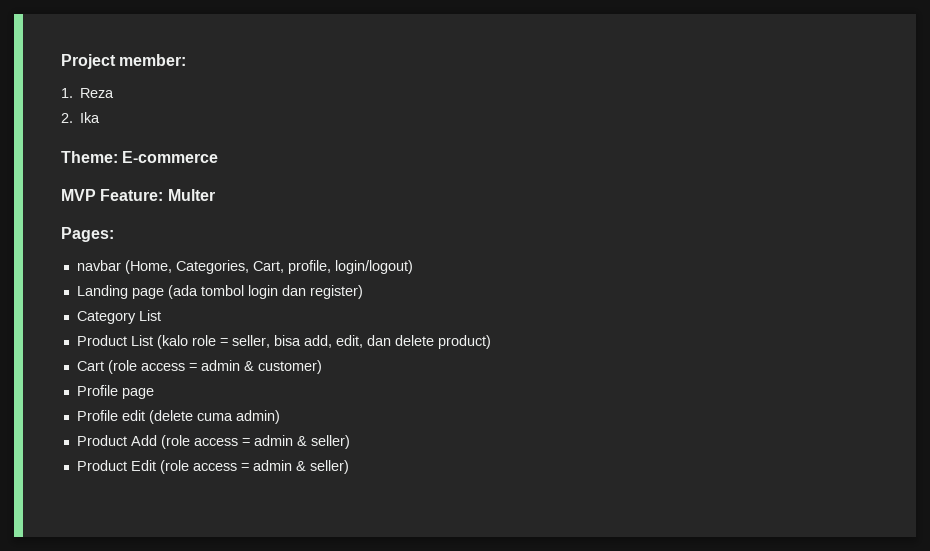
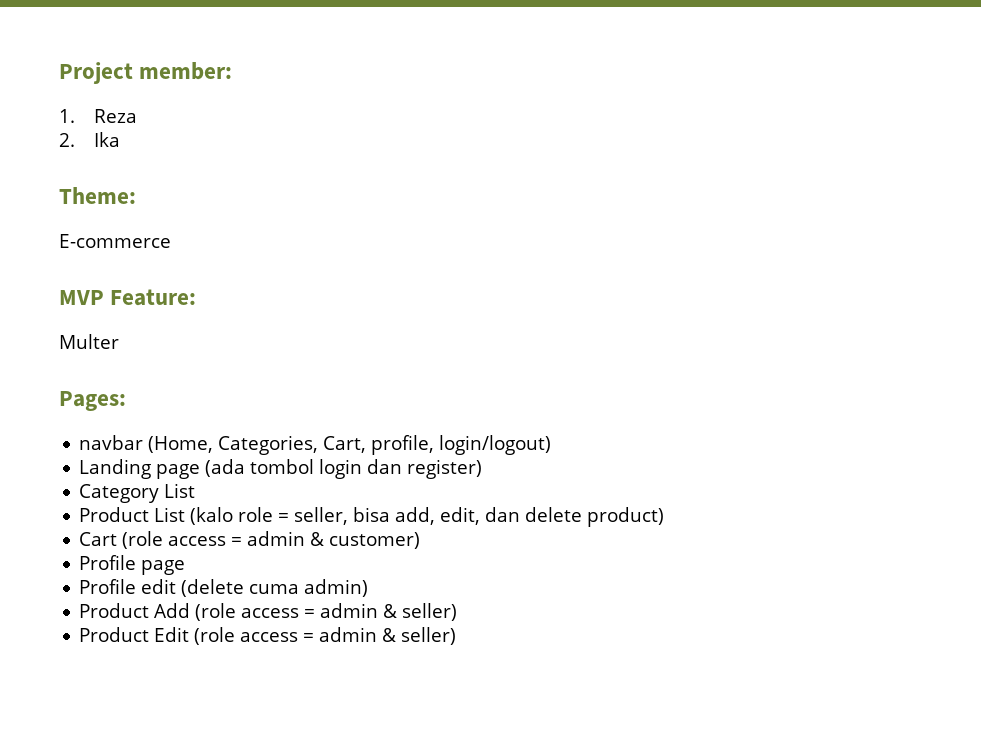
- Theme: E-commerce
+ Theme:
+ E-commerce
- MVP Feature: Multer
+ MVP Feature:
+ Multer

